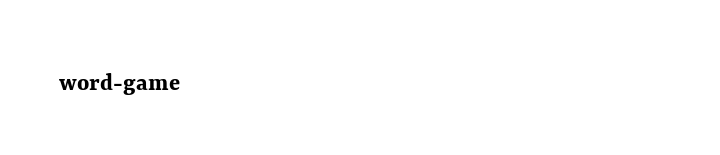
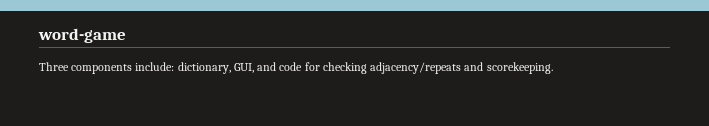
+ Three components include: dictionary, GUI, and code for checking adjacency/repeats and scorekeeping.

